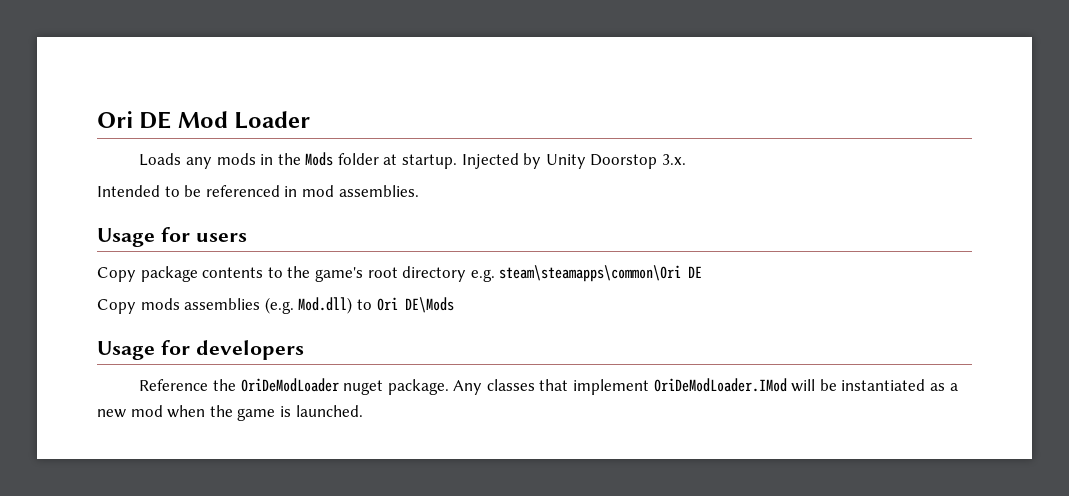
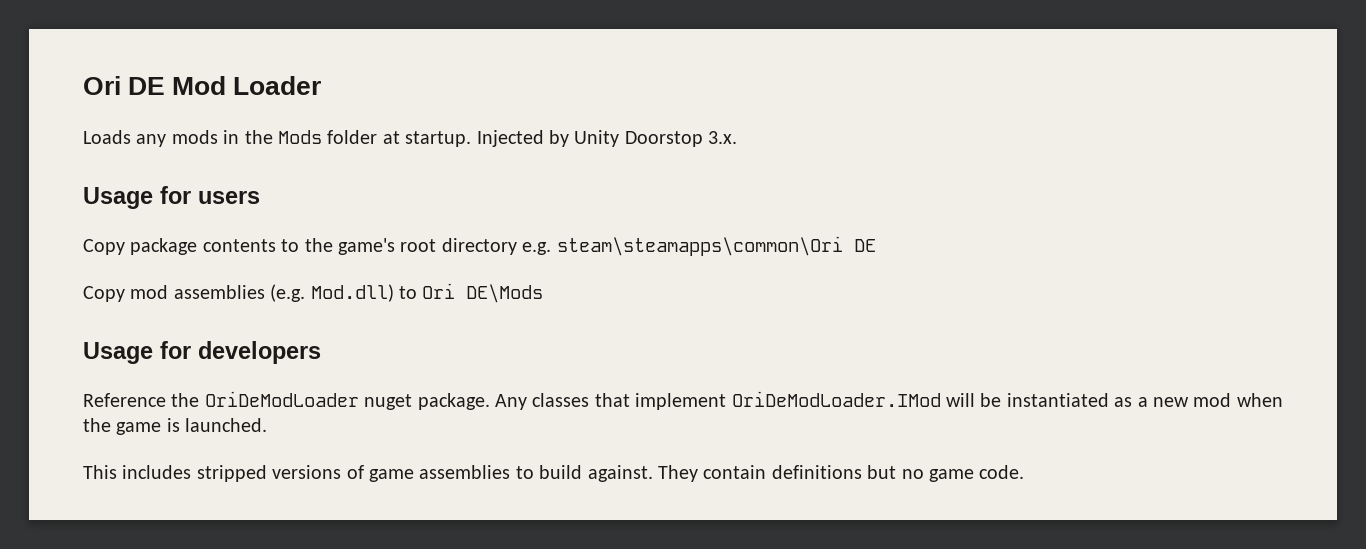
- Intended to be referenced in mod assemblies.
- Copy mods assemblies (e.g. Mod.dll) to Ori DE\Mods
+ Copy mod assemblies (e.g. Mod.dll) to Ori DE\Mods
+ This includes stripped versions of game assemblies to build against. They contain definitions but no game code.

